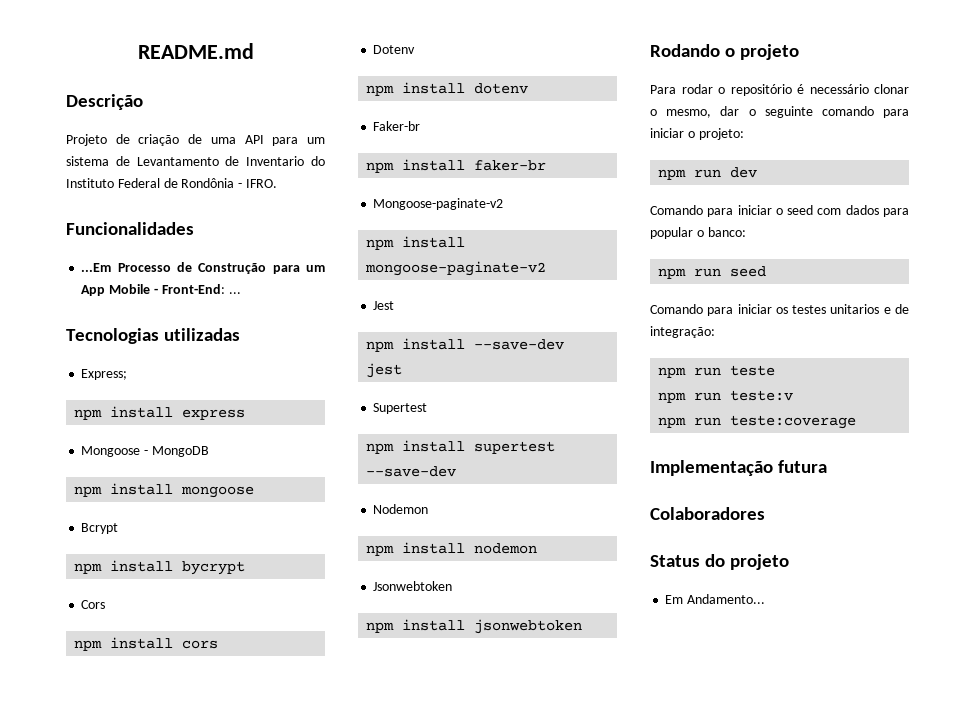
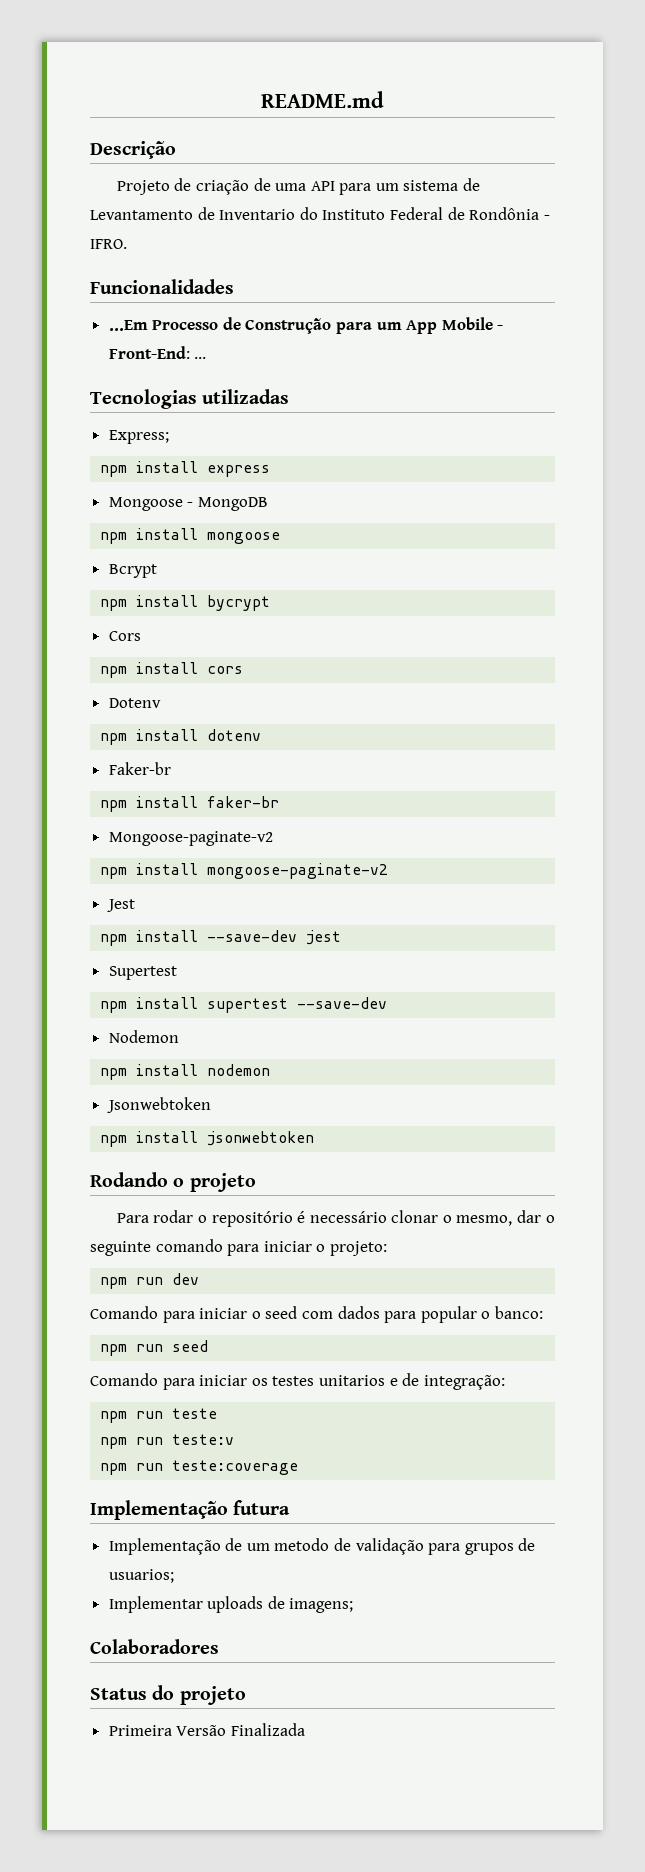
+ Implementação de um metodo de validação para grupos de usuarios;
+ Implementar uploads de imagens;
- Em Andamento...
+ Primeira Versão Finalizada

